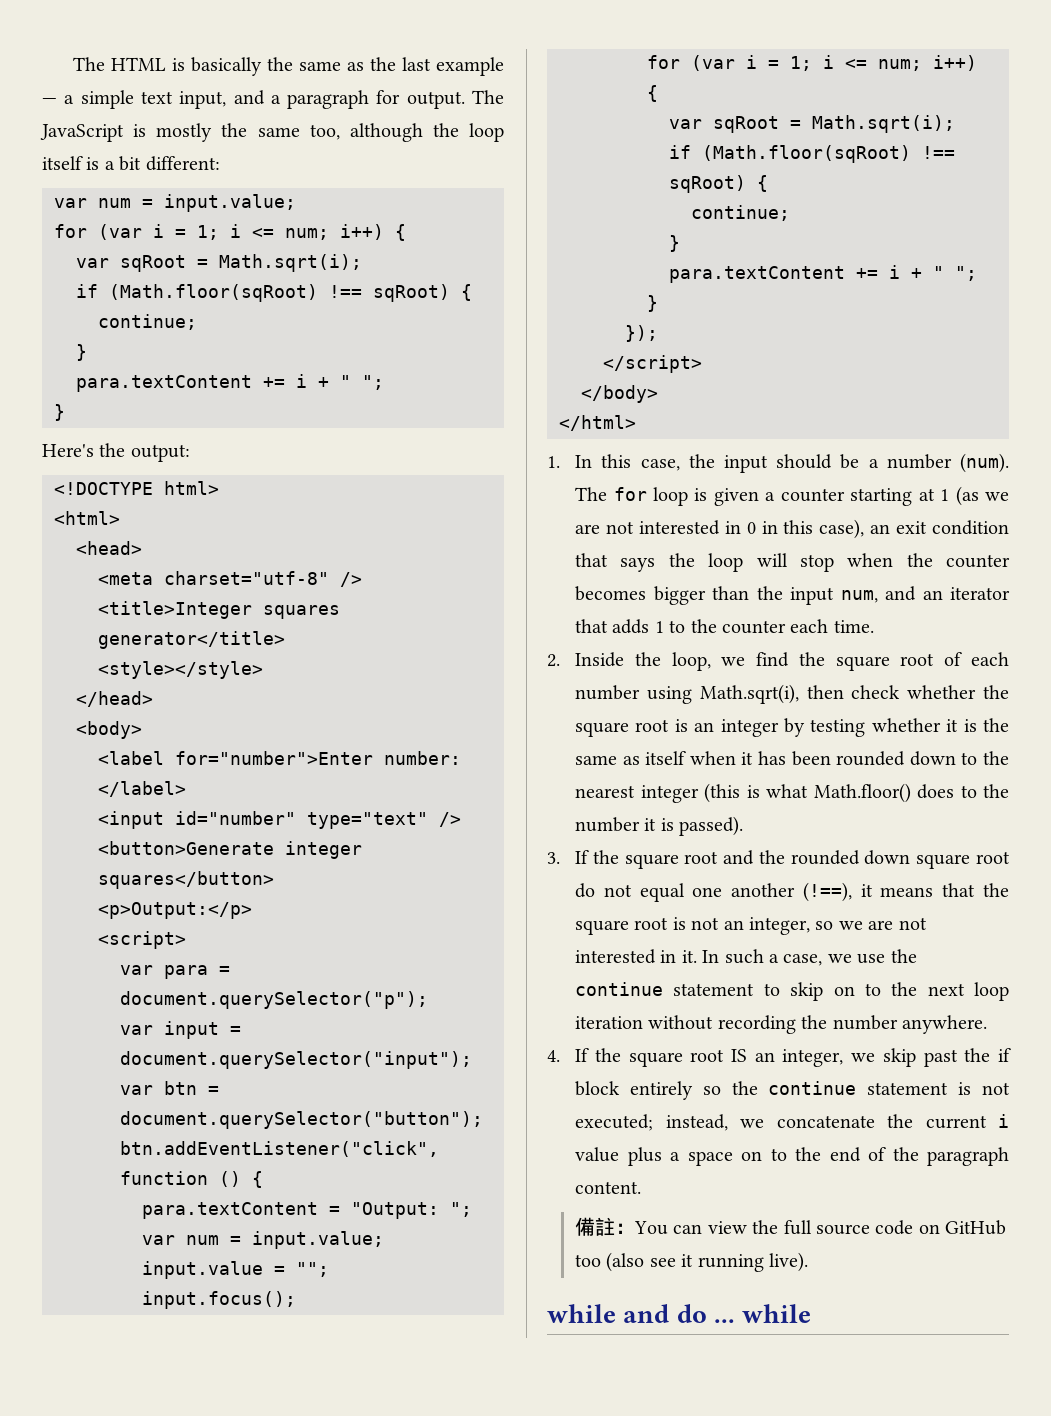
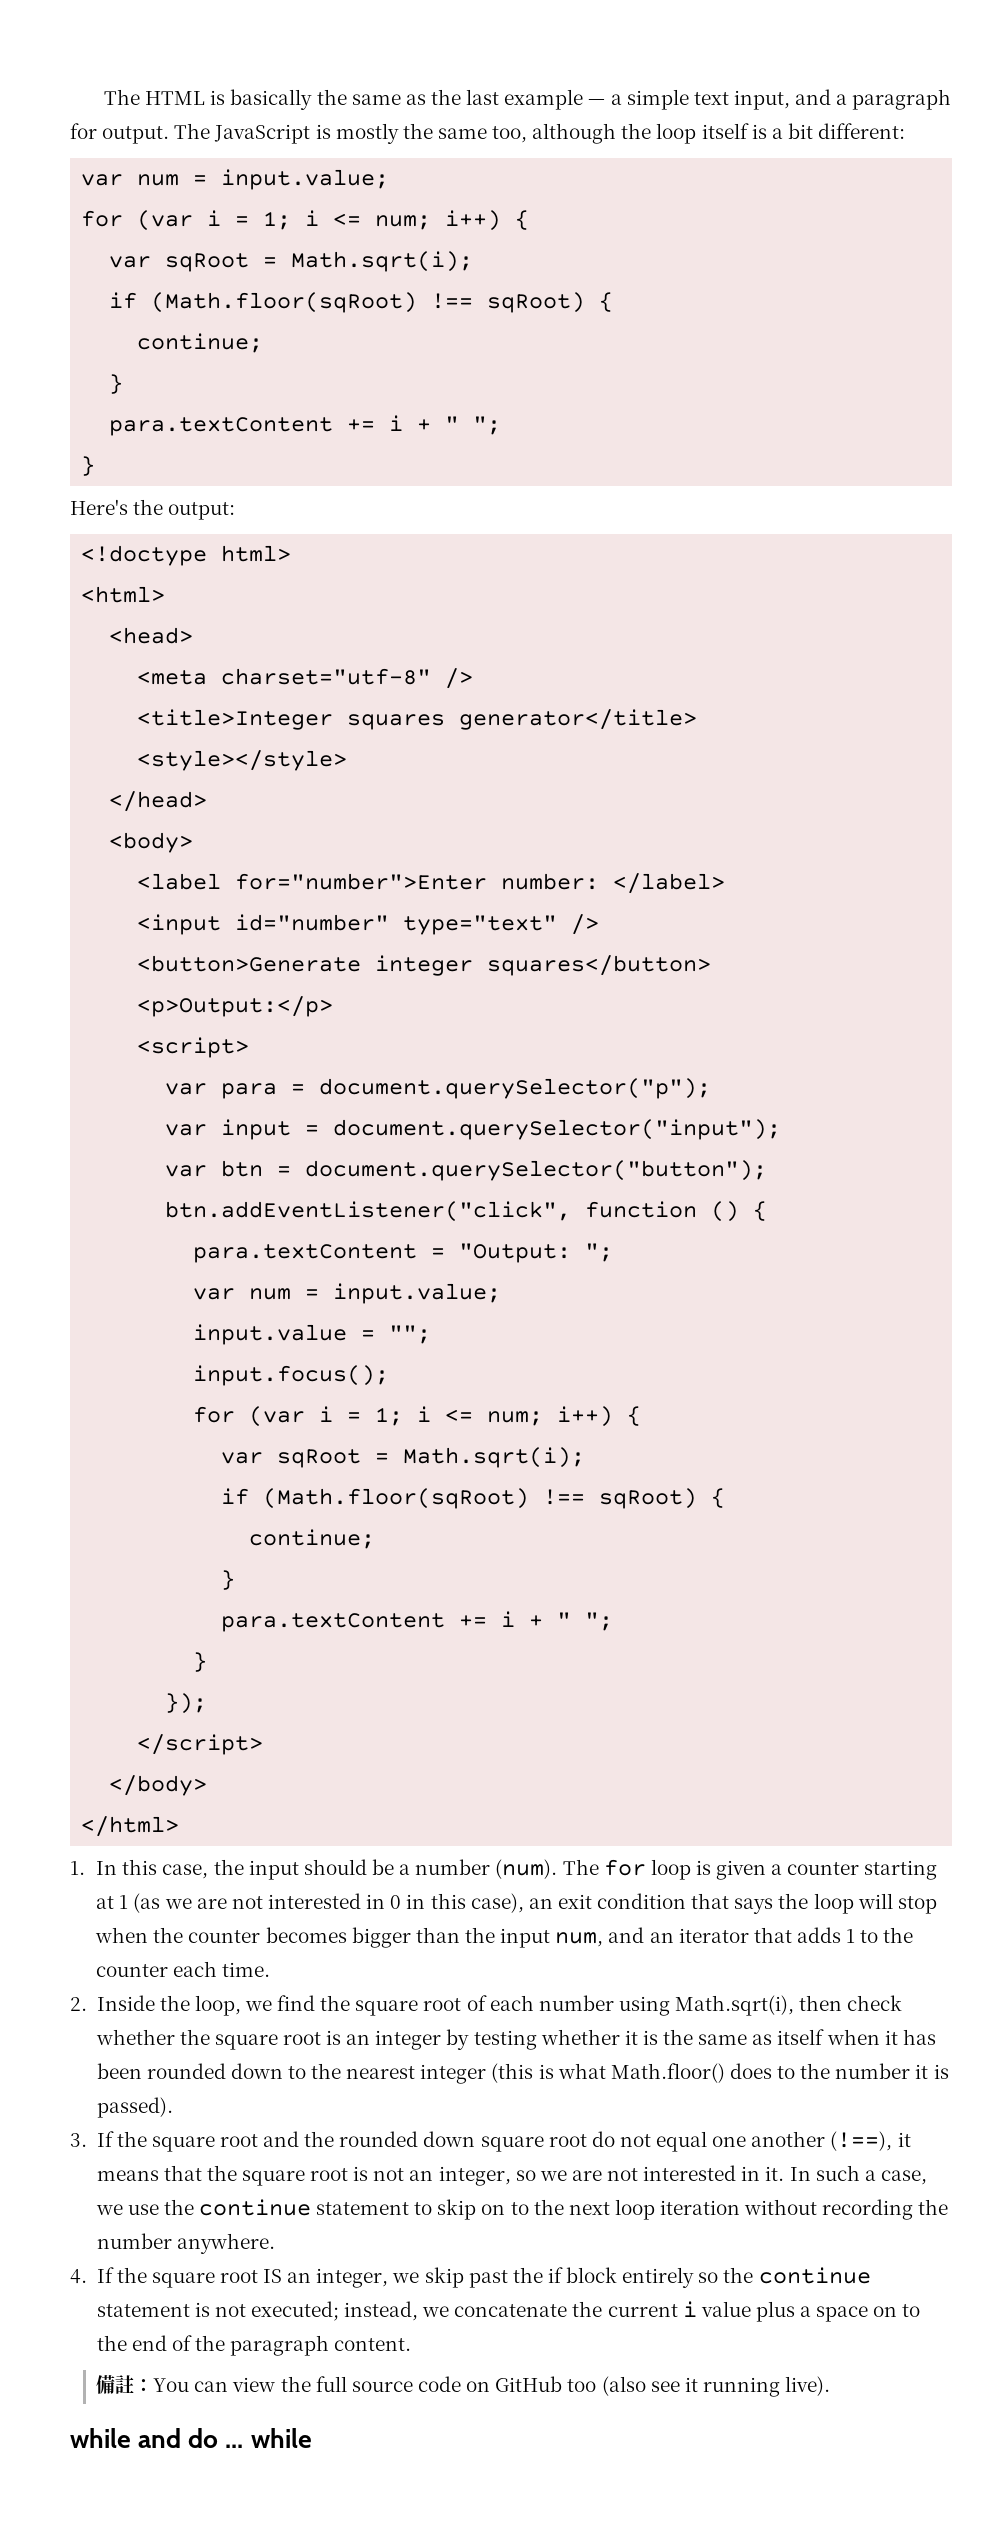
- <!DOCTYPE html>
+ <!doctype html>

